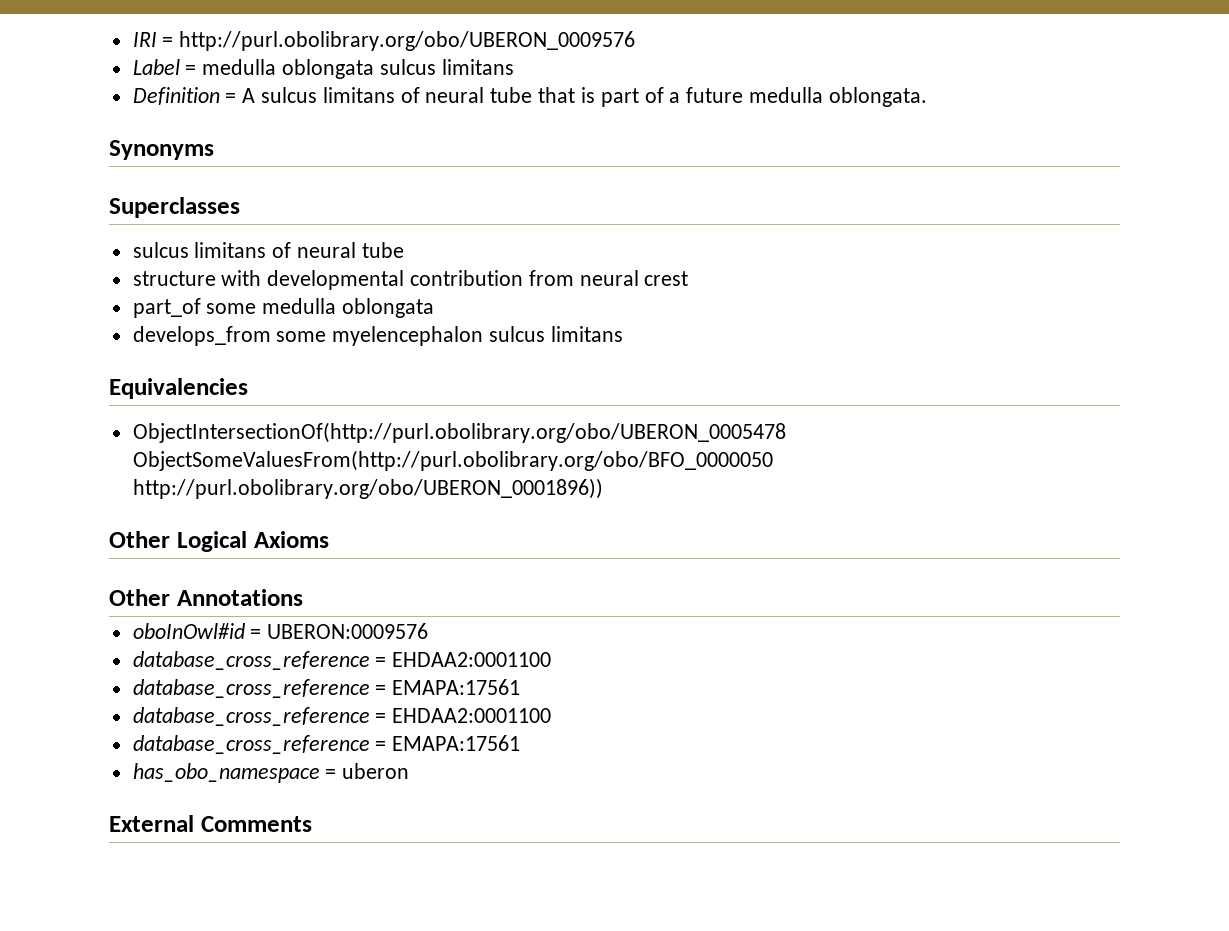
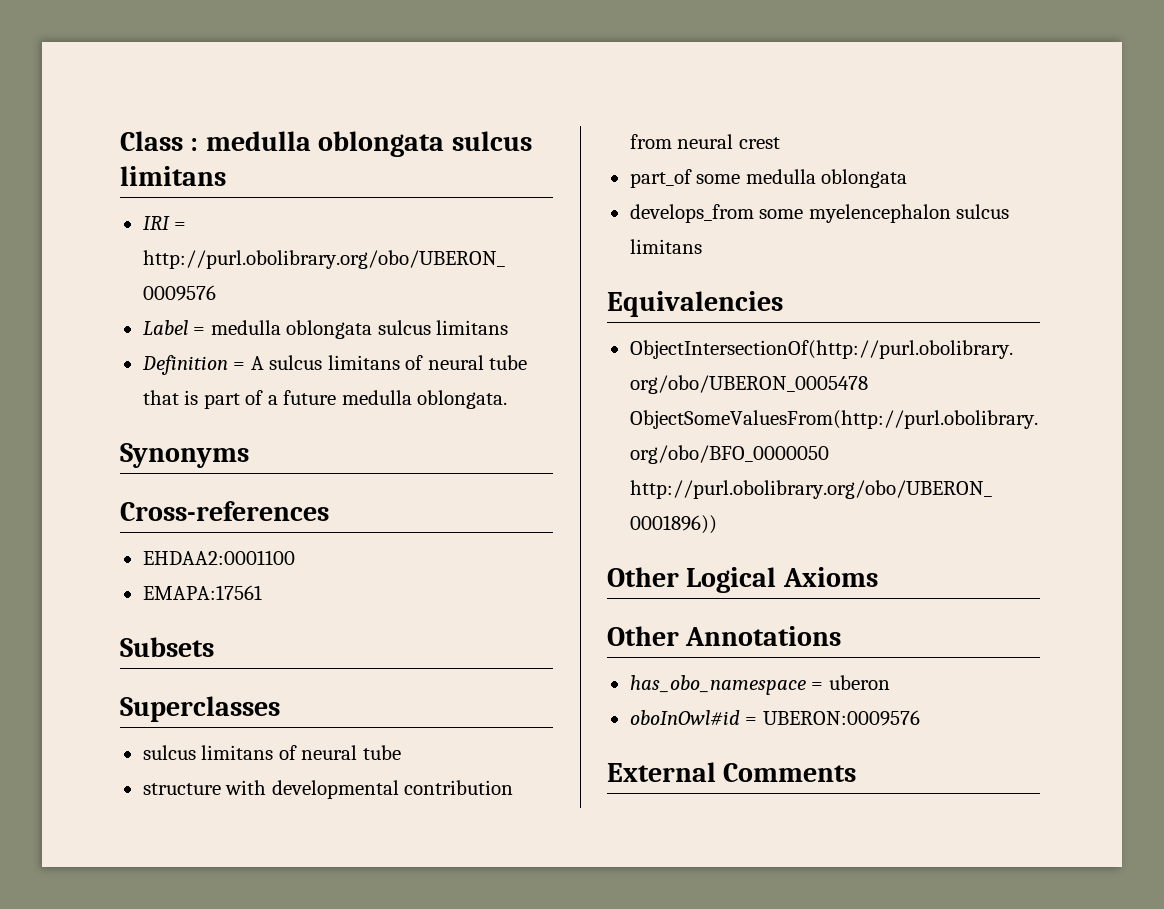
+ Class : medulla oblongata sulcus limitans
+ Cross-references
+ EHDAA2:0001100
+ EMAPA:17561
+ Subsets
+ has_obo_namespace = uberon
  oboInOwl#id = UBERON:0009576
- database_cross_reference = EHDAA2:0001100
- database_cross_reference = EMAPA:17561
- database_cross_reference = EHDAA2:0001100
- database_cross_reference = EMAPA:17561
- has_obo_namespace = uberon

